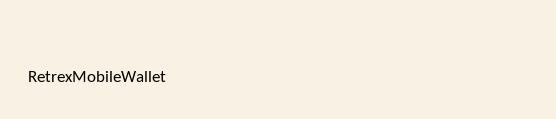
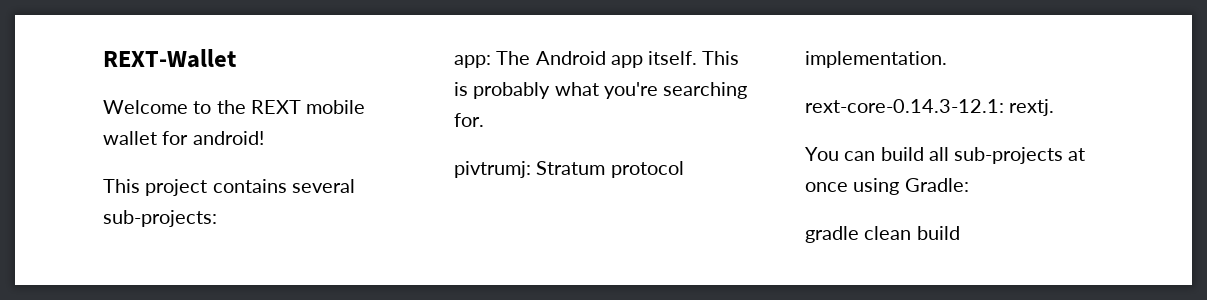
- RetrexMobileWallet
+ REXT-Wallet
+ Welcome to the REXT mobile wallet for android!
+ This project contains several sub-projects:
+ app: The Android app itself. This is probably what you're searching for.
+ pivtrumj: Stratum protocol implementation.
+ rext-core-0.14.3-12.1: rextj.
+ You can build all sub-projects at once using Gradle:
+ gradle clean build

